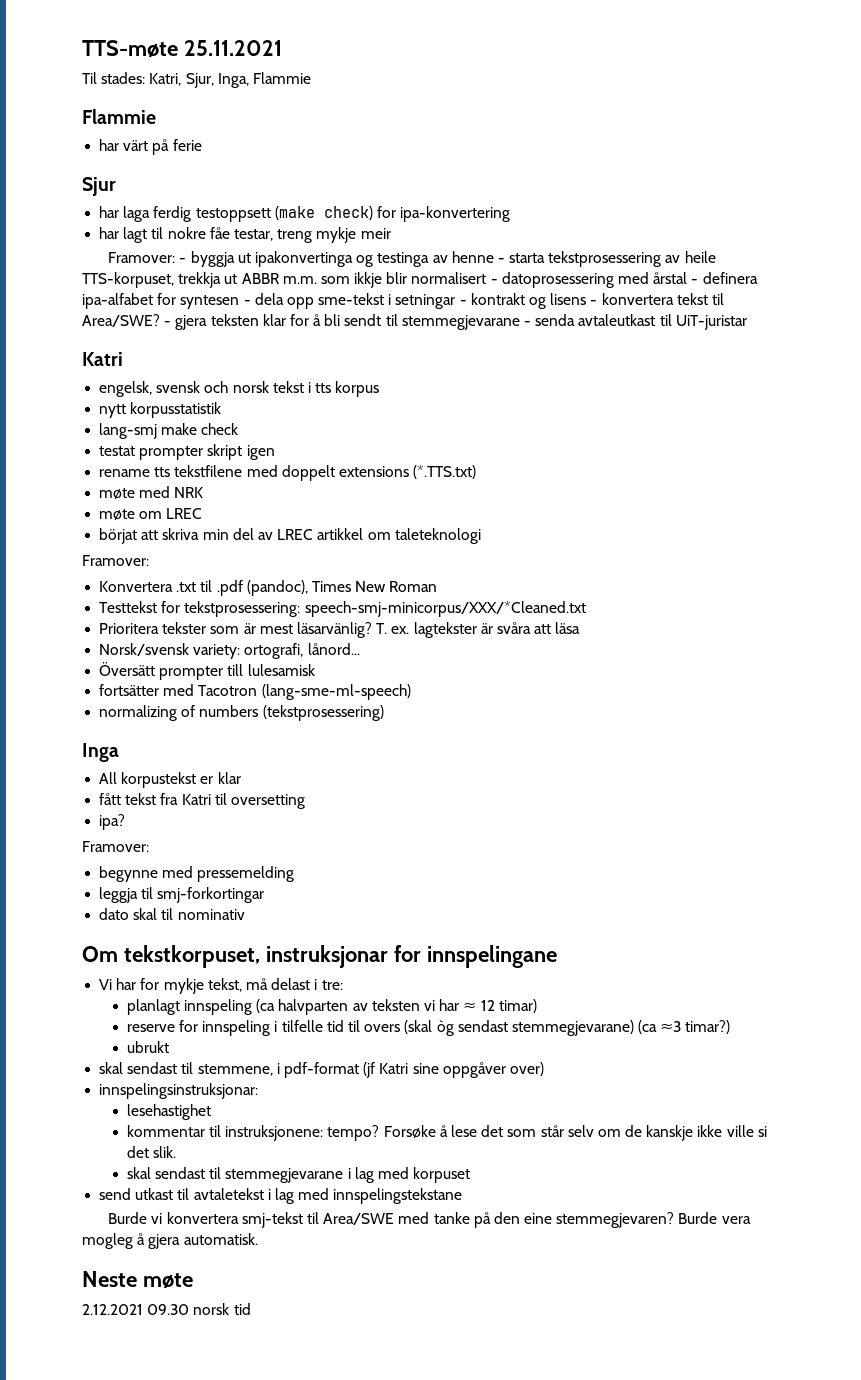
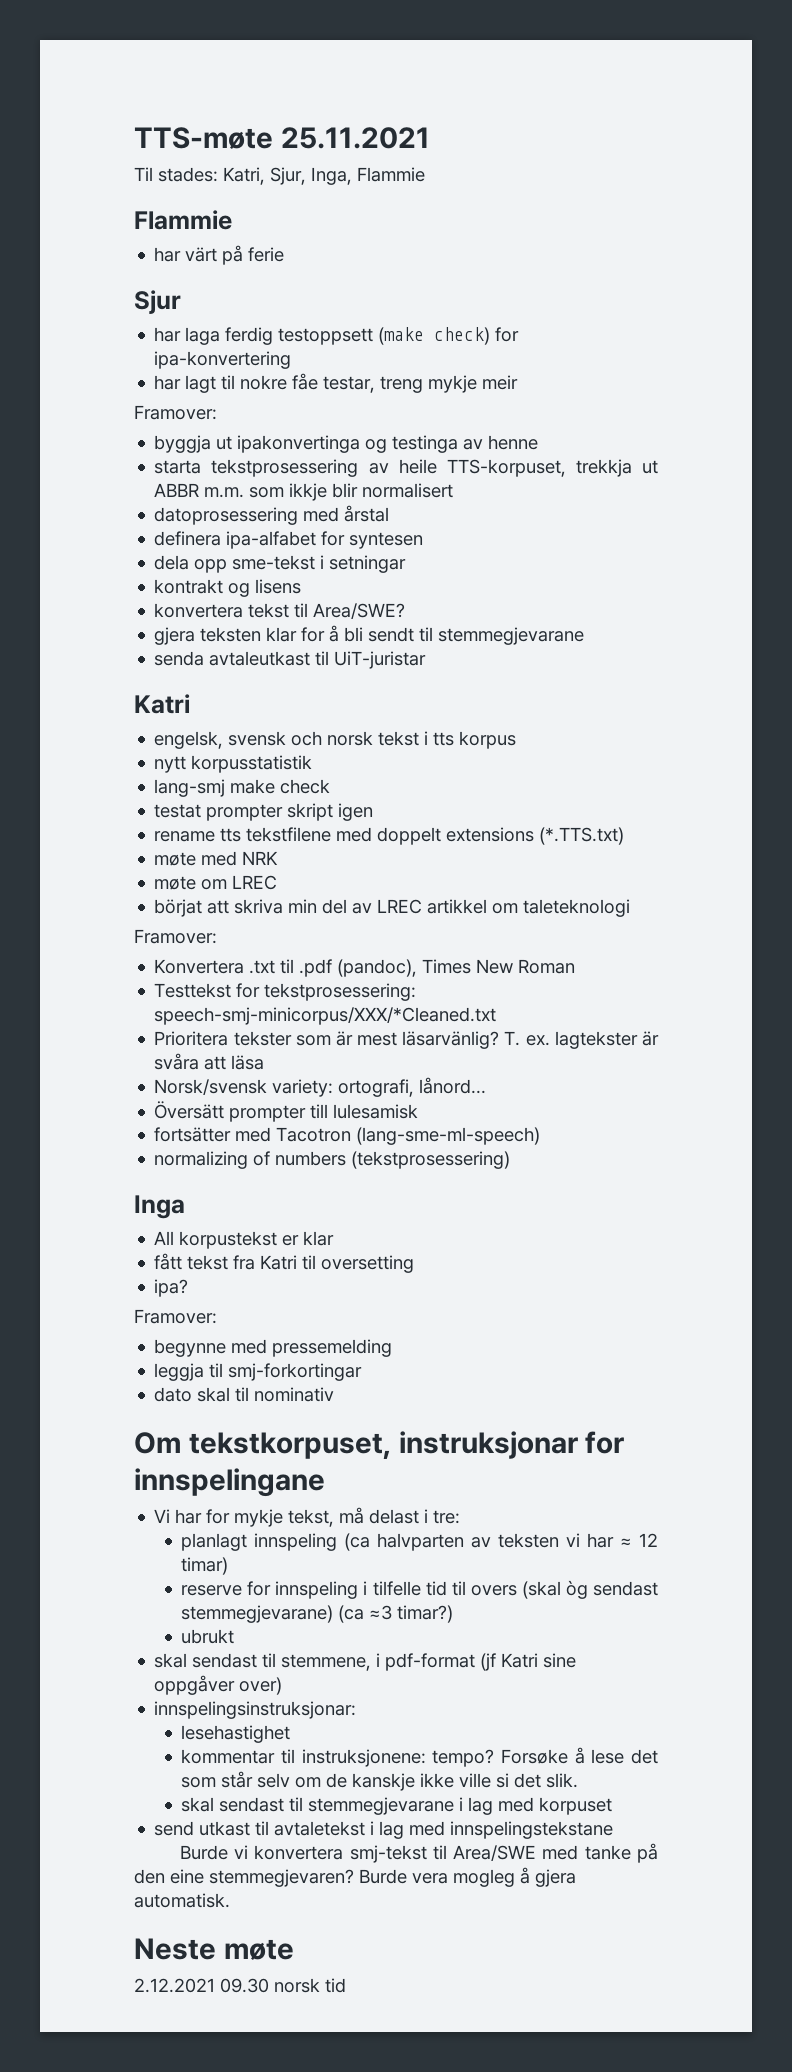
  har lagt til nokre fåe testar, treng mykje meir
- Framover: - byggja ut ipakonvertinga og testinga av henne - starta tekstprosessering av heile TTS-korpuset, trekkja ut ABBR m.m. som ikkje blir normalisert - datoprosessering med årstal - definera ipa-alfabet for syntesen - dela opp sme-tekst i setningar - kontrakt og lisens - konvertera tekst til Area/SWE? - gjera teksten klar for å bli sendt til stemmegjevarane - senda avtaleutkast til UiT-juristar
+ Framover:
+ byggja ut ipakonvertinga og testinga av henne
+ starta tekstprosessering av heile TTS-korpuset, trekkja ut ABBR m.m. som ikkje blir normalisert
+ datoprosessering med årstal
+ definera ipa-alfabet for syntesen
+ dela opp sme-tekst i setningar
+ kontrakt og lisens
+ konvertera tekst til Area/SWE?
+ gjera teksten klar for å bli sendt til stemmegjevarane
+ senda avtaleutkast til UiT-juristar

